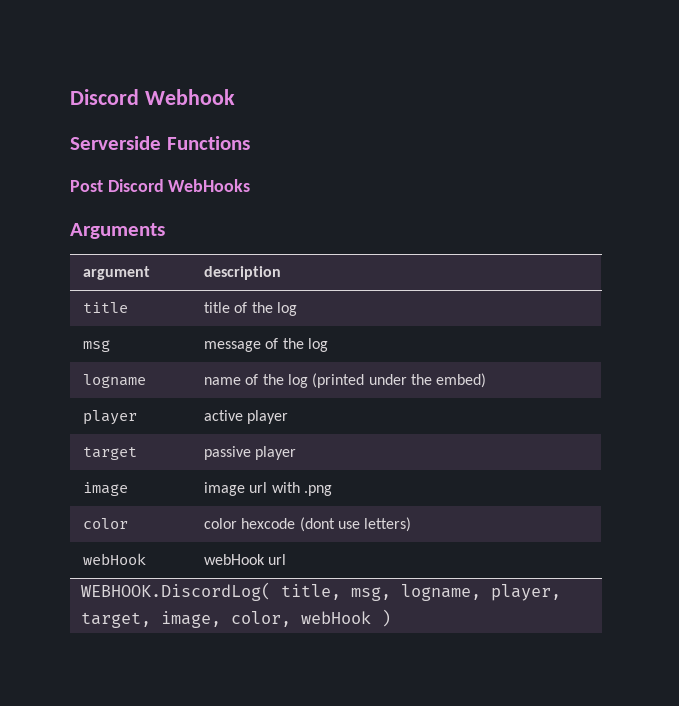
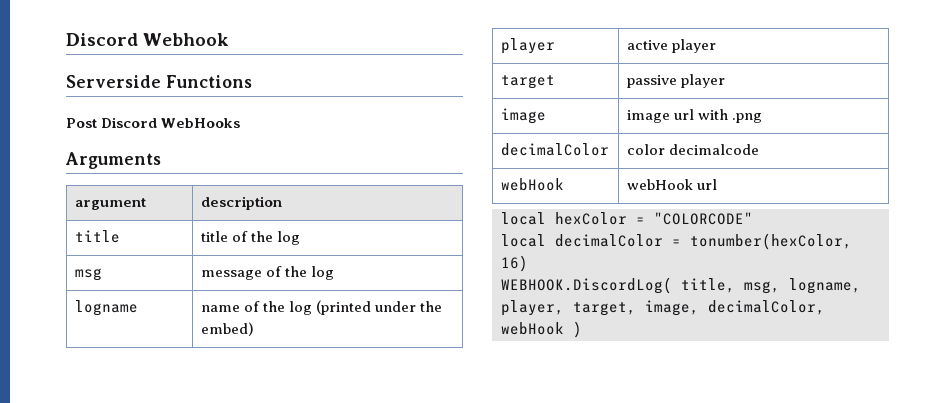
- color | color hexcode (dont use letters)
+ decimalColor | color decimalcode
+ local hexColor = "COLORCODE"
+ local decimalColor = tonumber(hexColor, 16)
- WEBHOOK.DiscordLog( title, msg, logname, player, target, image, color, webHook )
+ WEBHOOK.DiscordLog( title, msg, logname, player, target, image, decimalColor, webHook )

